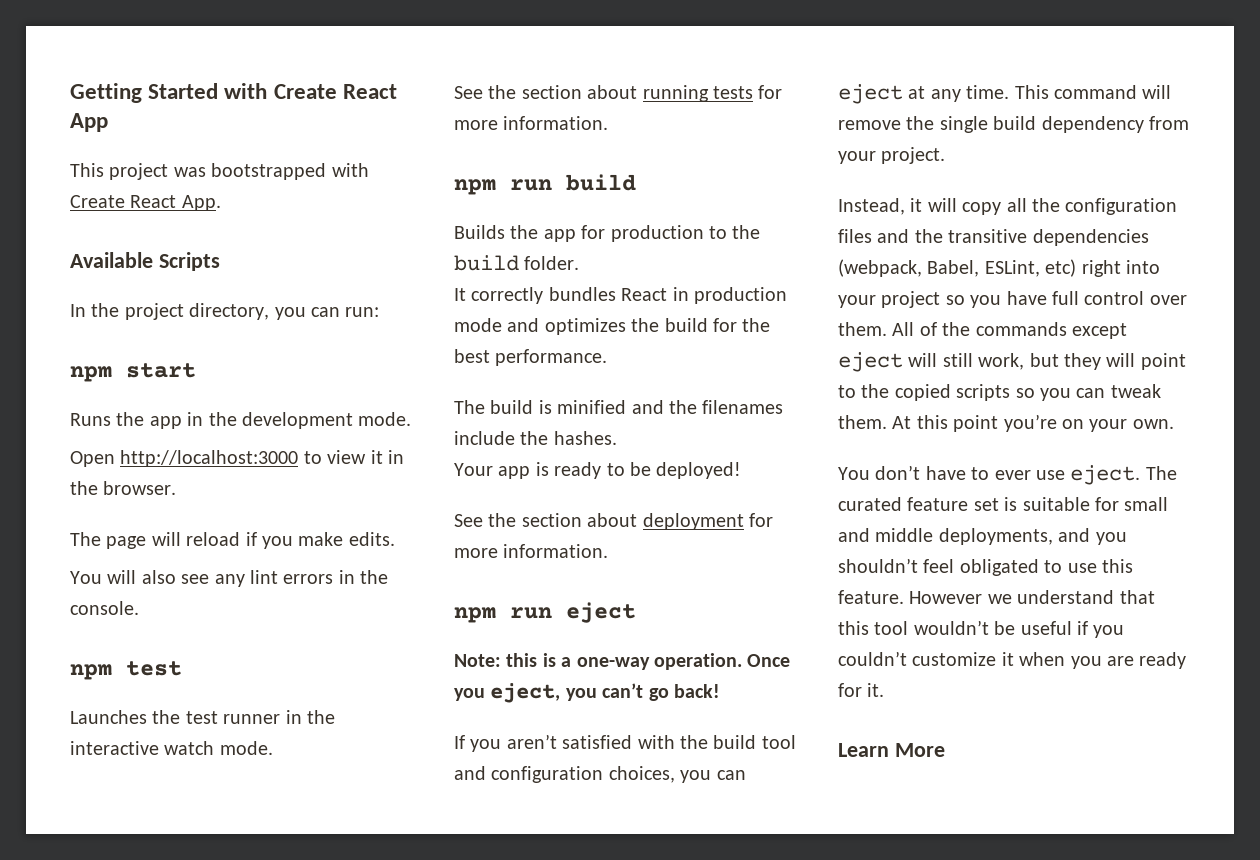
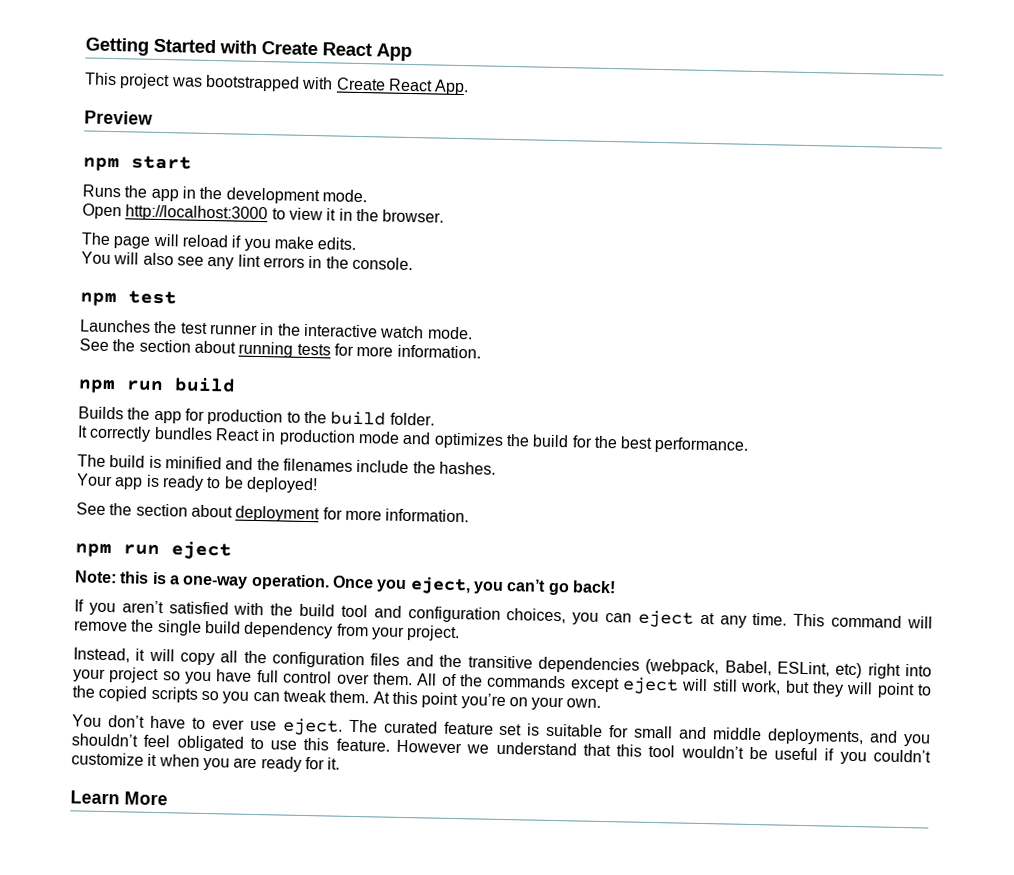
- Available Scripts
- In the project directory, you can run:
+ Preview

